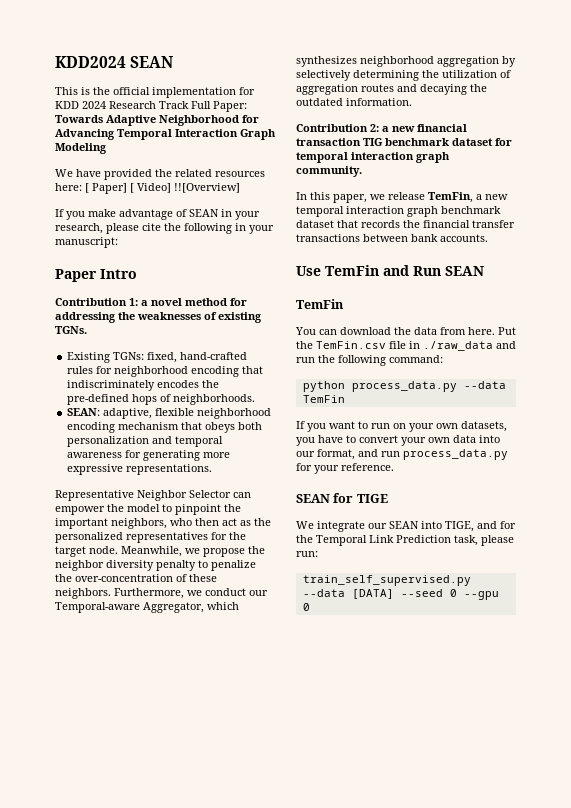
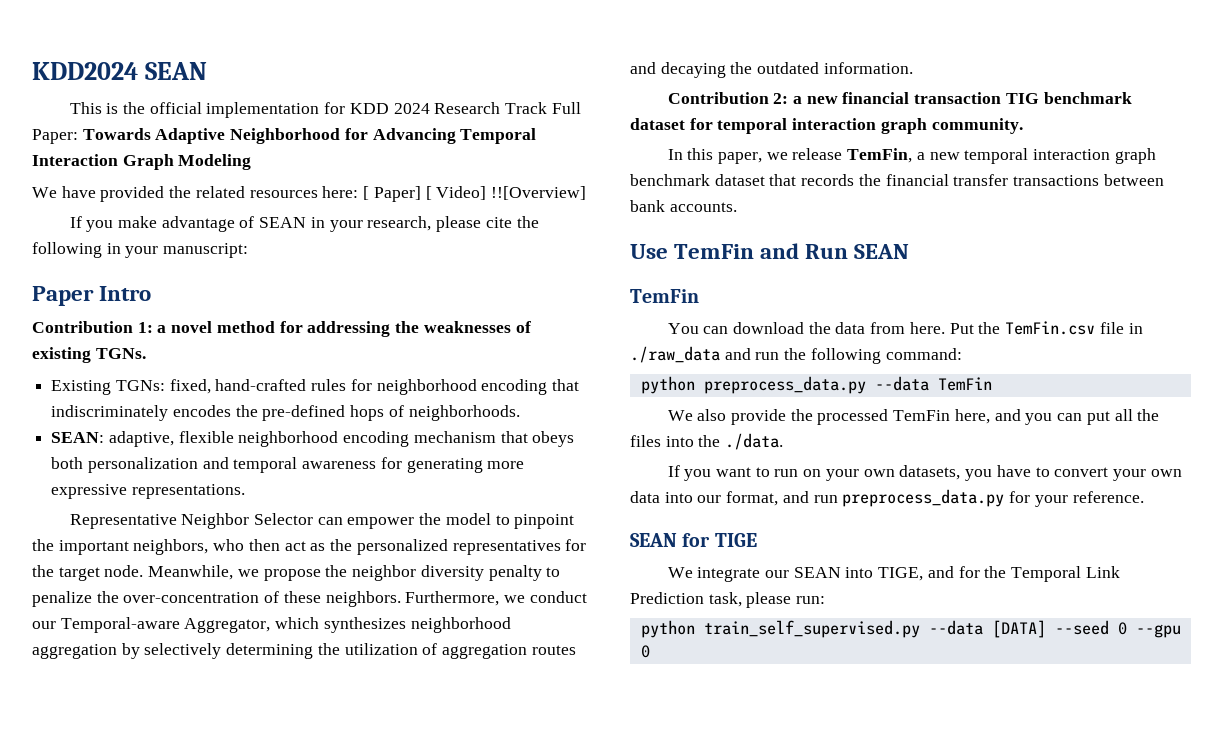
- python process_data.py --data TemFin
+ python preprocess_data.py --data TemFin
+ We also provide the processed TemFin here, and you can put all the files into the ./data.
- If you want to run on your own datasets, you have to convert your own data into our format, and run process_data.py for your reference.
+ If you want to run on your own datasets, you have to convert your own data into our format, and run preprocess_data.py for your reference.
- train_self_supervised.py --data [DATA] --seed 0 --gpu 0
+ python train_self_supervised.py --data [DATA] --seed 0 --gpu 0

